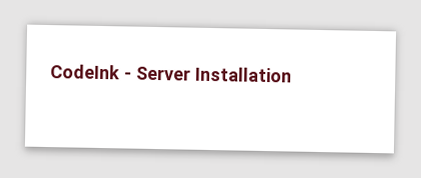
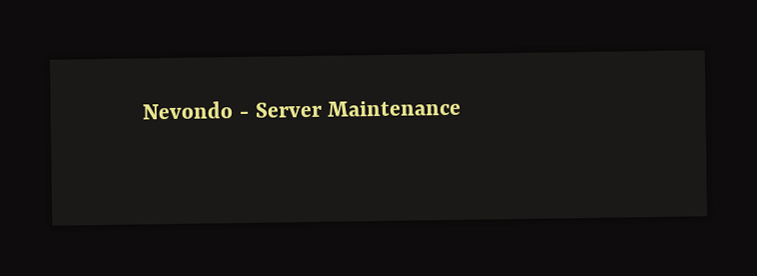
- CodeInk - Server Installation
+ Nevondo - Server Maintenance

